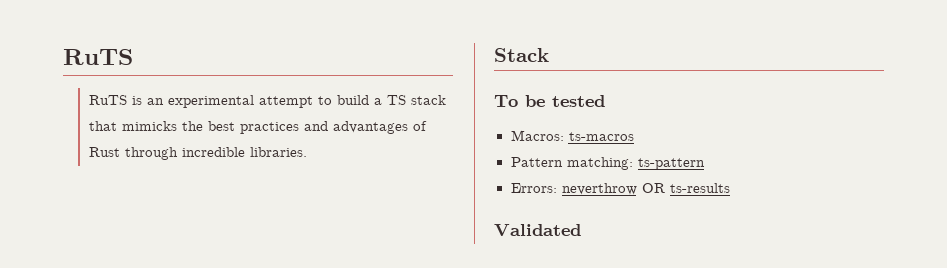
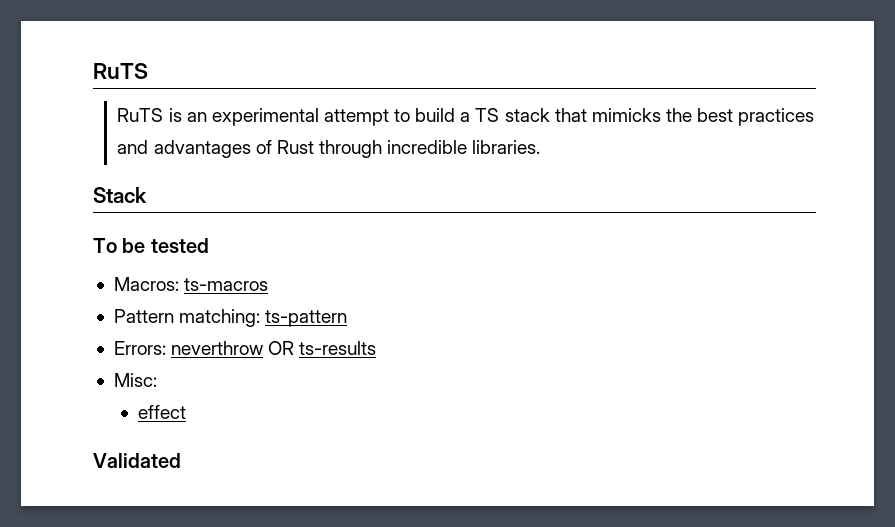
+ Misc:
+ effect

